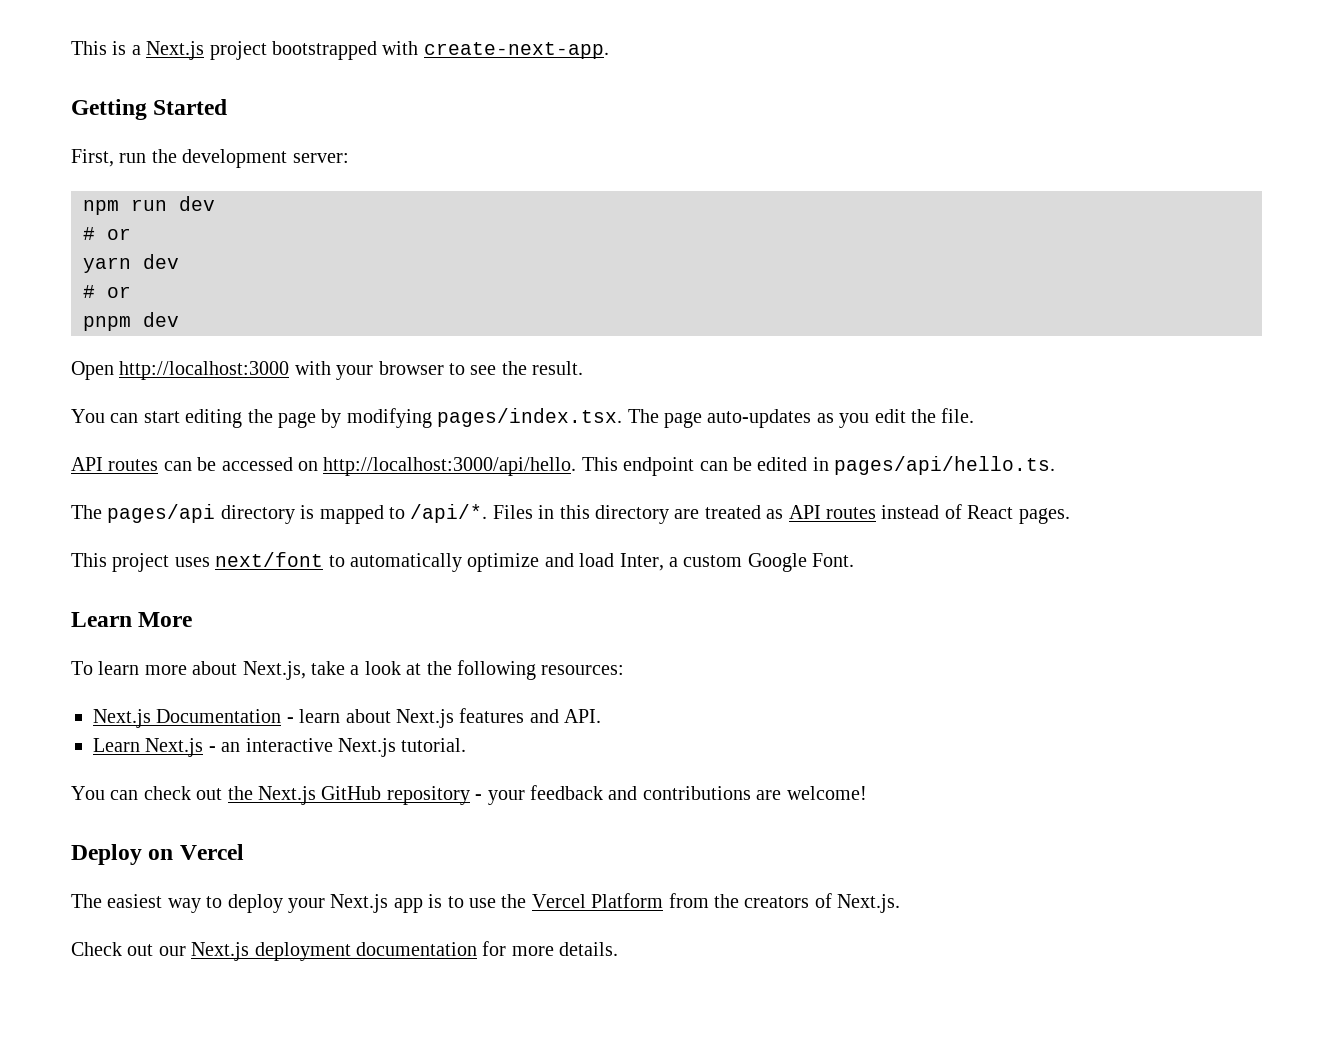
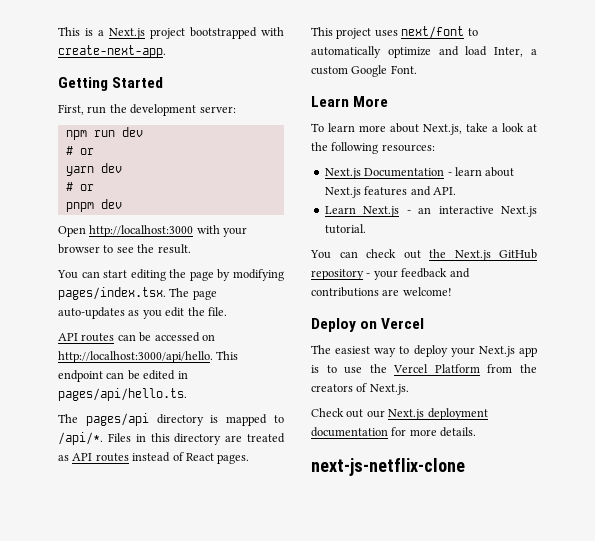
+ next-js-netflix-clone

